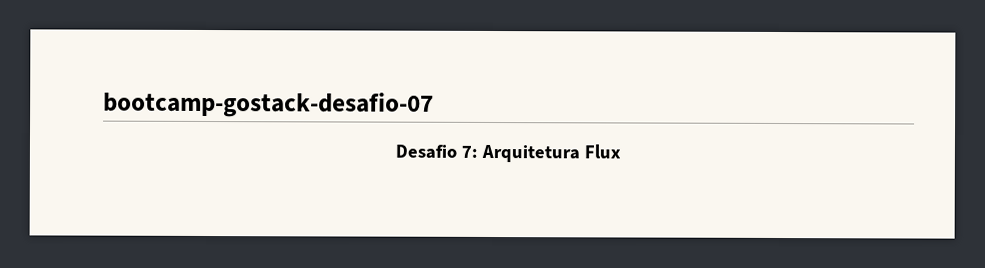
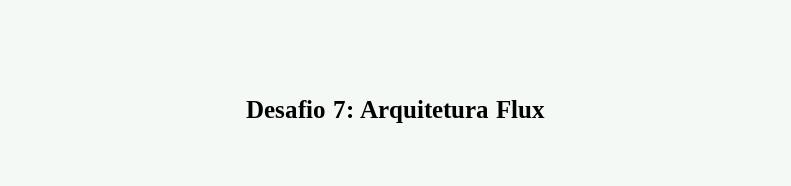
- bootcamp-gostack-desafio-07

